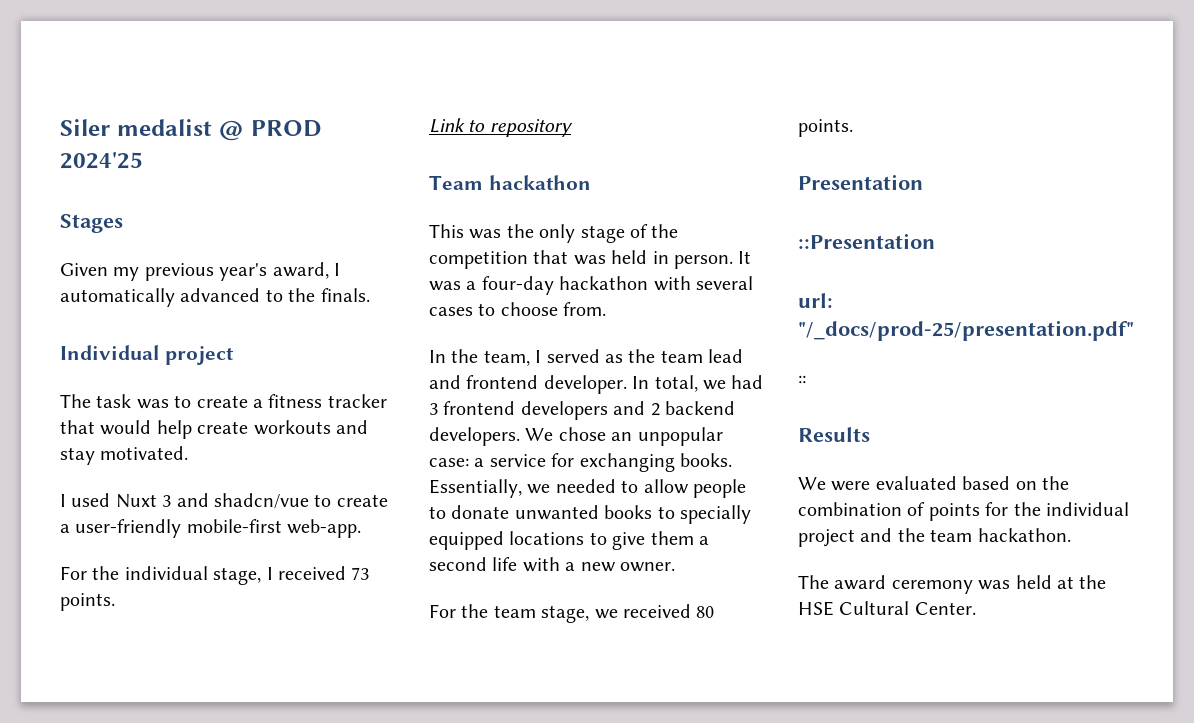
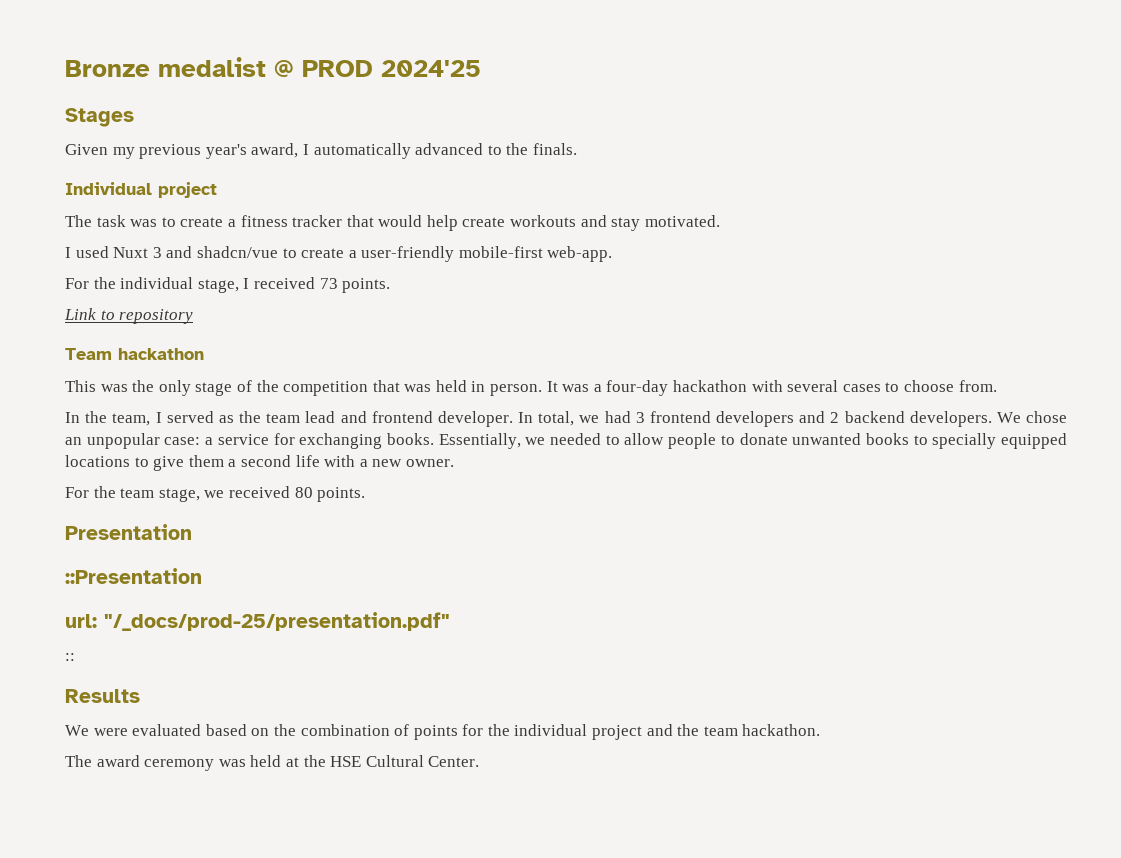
- Siler medalist @ PROD 2024'25
+ Bronze medalist @ PROD 2024'25

